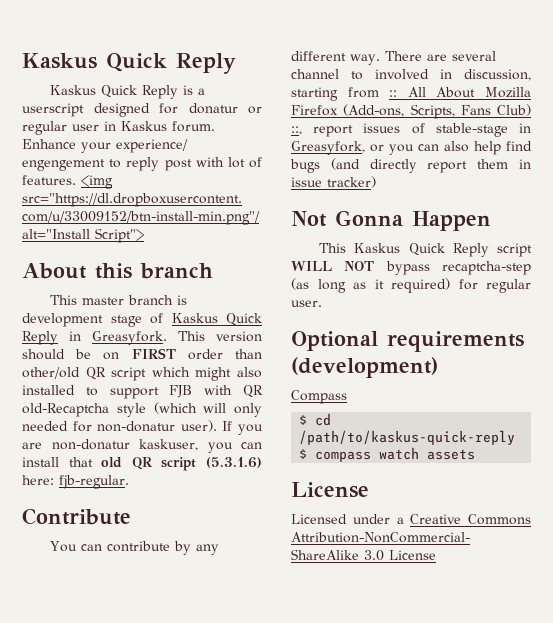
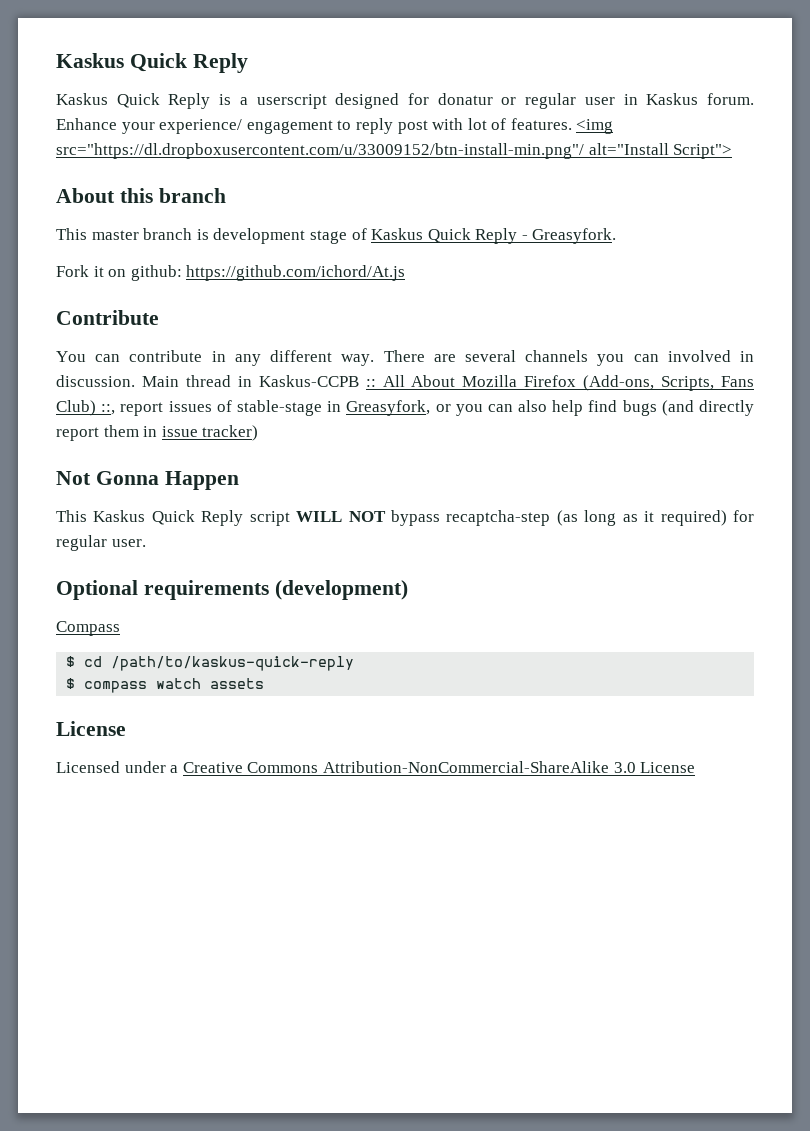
- Enhance your experience/ engengement to reply post with lot of features.
+ Enhance your experience/ engagement to reply post with lot of features.
- This master branch is development stage of Kaskus Quick Reply in Greasyfork. This version should be on FIRST order than other/old QR script which might also installed to support FJB with QR old-Recaptcha style (which will only needed for non-donatur user). If you are non-donatur kaskuser, you can install that old QR script (5.3.1.6) here: fjb-regular.
+ This master branch is development stage of Kaskus Quick Reply - Greasyfork.
+ Fork it on github: https://github.com/ichord/At.js
- You can contribute by any different way.
+ You can contribute in any different way.
- There are several channel to involved in discussion, starting from :: All About Mozilla Firefox (Add-ons, Scripts, Fans Club) ::, report issues of stable-stage in Greasyfork, or you can also help find bugs (and directly report them in issue tracker)
+ There are several channels you can involved in discussion. Main thread in Kaskus-CCPB :: All About Mozilla Firefox (Add-ons, Scripts, Fans Club) ::, report issues of stable-stage in Greasyfork, or you can also help find bugs (and directly report them in issue tracker)

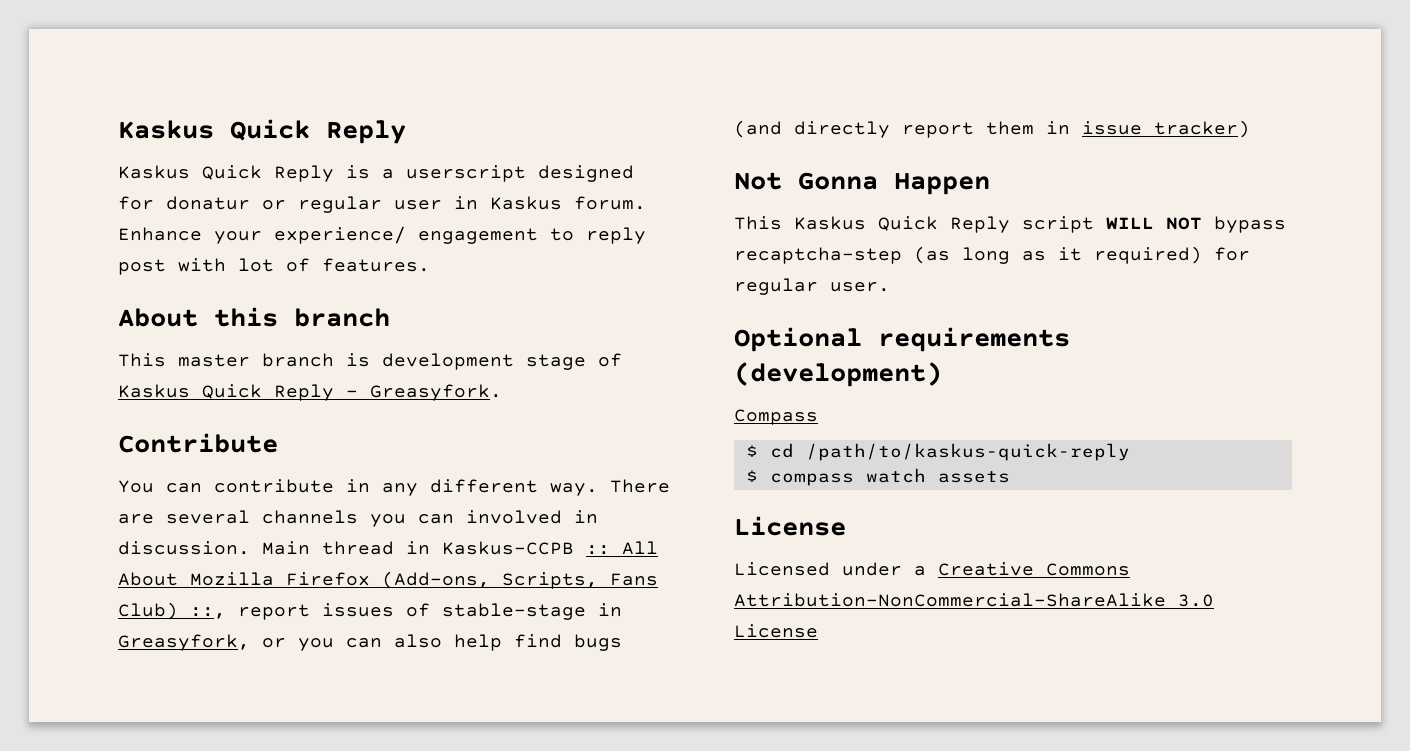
- <img src="https://dl.dropboxusercontent.com/u/33009152/btn-install-min.png"/ alt="Install Script">
- Fork it on github: https://github.com/ichord/At.js

